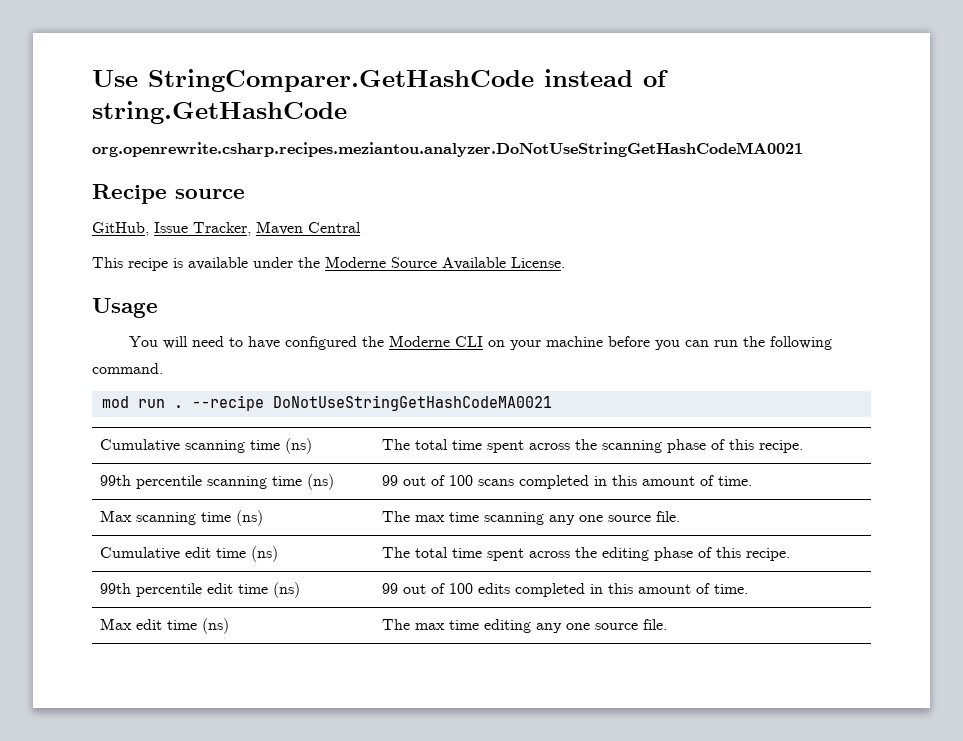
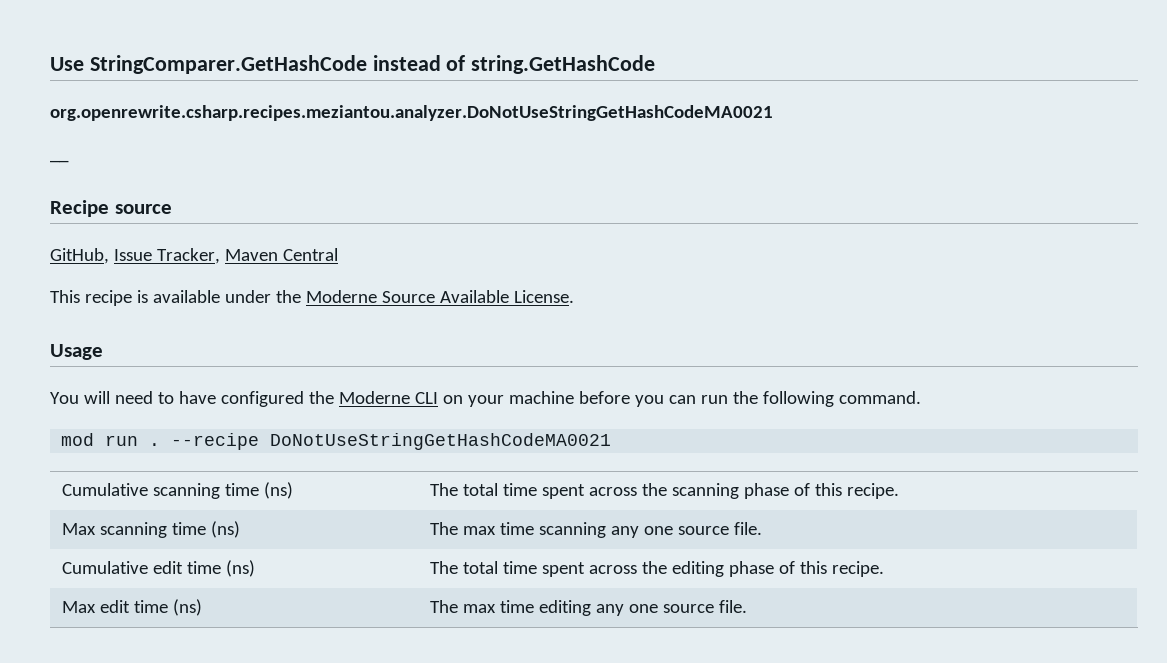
+ __
- 99th percentile scanning time (ns) | 99 out of 100 scans completed in this amount of time.
- 99th percentile edit time (ns) | 99 out of 100 edits completed in this amount of time.

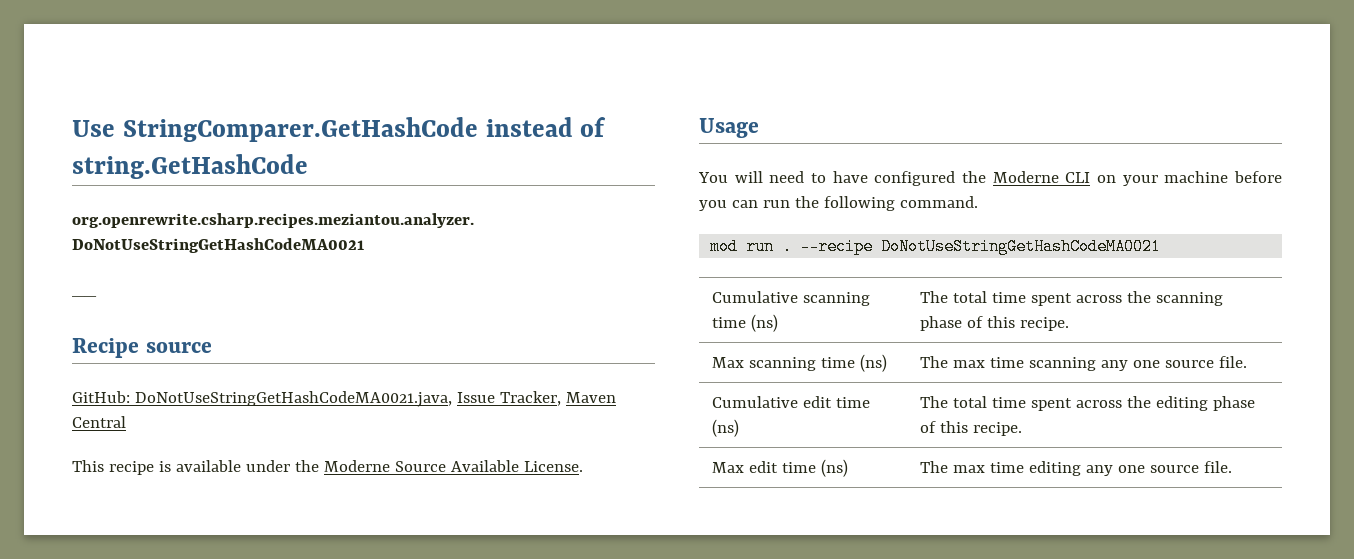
- GitHub, Issue Tracker, Maven Central
+ GitHub: DoNotUseStringGetHashCodeMA0021.java, Issue Tracker, Maven Central

